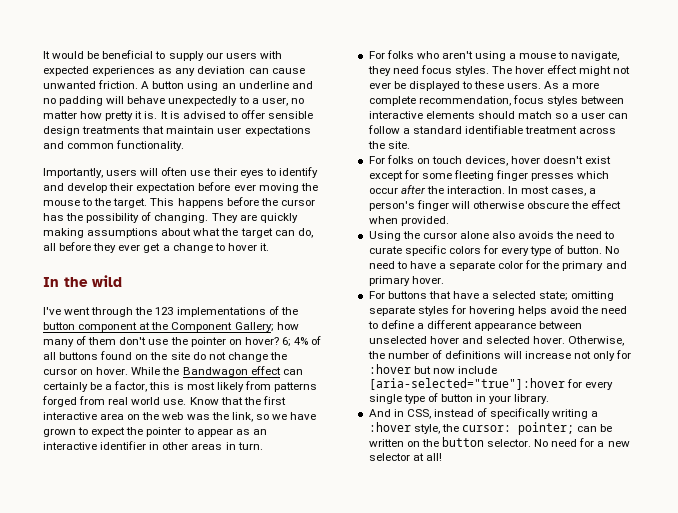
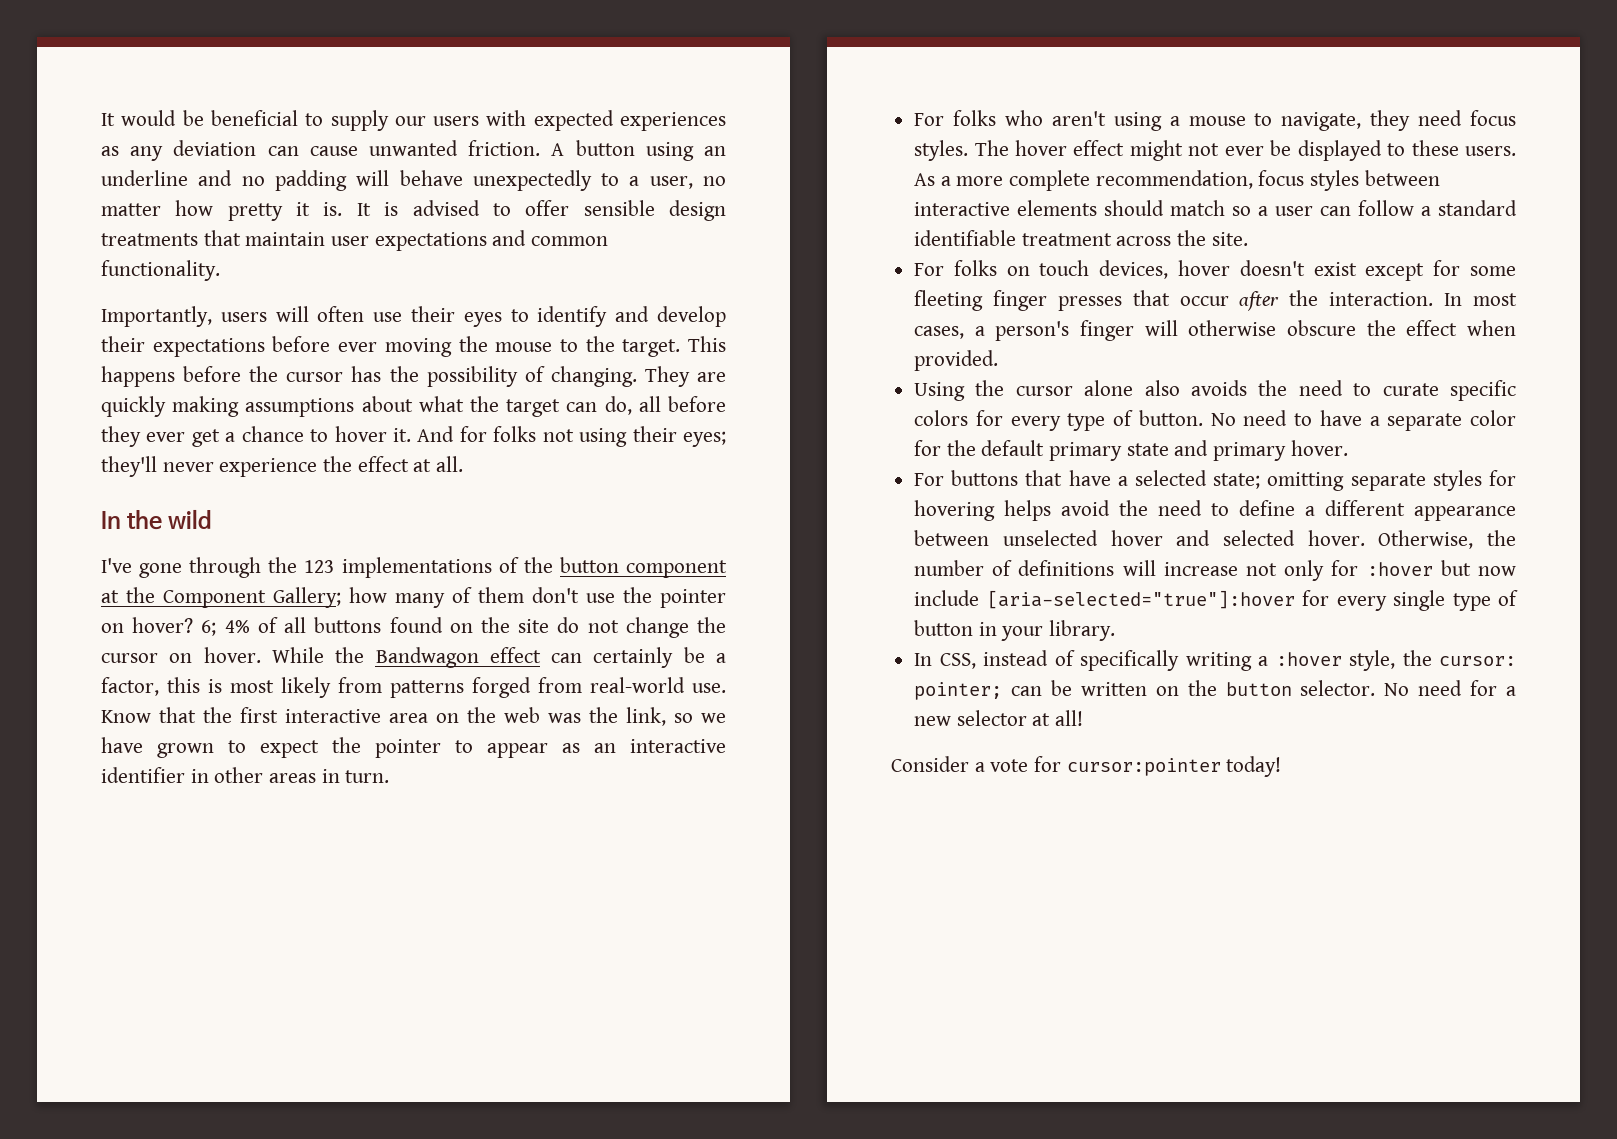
- Importantly, users will often use their eyes to identify and develop their expectation before ever moving the mouse to the target.
+ Importantly, users will often use their eyes to identify and develop their expectations before ever moving the mouse to the target.
- They are quickly making assumptions about what the target can do, all before they ever get a change to hover it.
+ They are quickly making assumptions about what the target can do, all before they ever get a chance to hover it. And for folks not using their eyes; they'll never experience the effect at all.
- I've went through the 123 implementations of the button component at the Component Gallery; how many of them don't use the pointer on hover?
+ I've gone through the 123 implementations of the button component at the Component Gallery; how many of them don't use the pointer on hover?
- While the Bandwagon effect can certainly be a factor, this is most likely from patterns forged from real world use.
+ While the Bandwagon effect can certainly be a factor, this is most likely from patterns forged from real-world use.
- For folks on touch devices, hover doesn't exist except for some fleeting finger presses which occur after the interaction.
+ For folks on touch devices, hover doesn't exist except for some fleeting finger presses that occur after the interaction.
- No need to have a separate color for the primary and primary hover.
+ No need to have a separate color for the default primary state and primary hover.
- And in CSS, instead of specifically writing a :hover style, the cursor: pointer; can be written on the button selector.
+ In CSS, instead of specifically writing a :hover style, the cursor: pointer; can be written on the button selector.
+ Consider a vote for cursor:pointer today!

